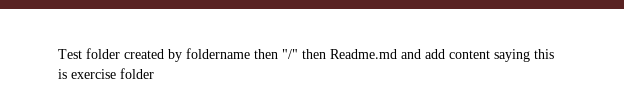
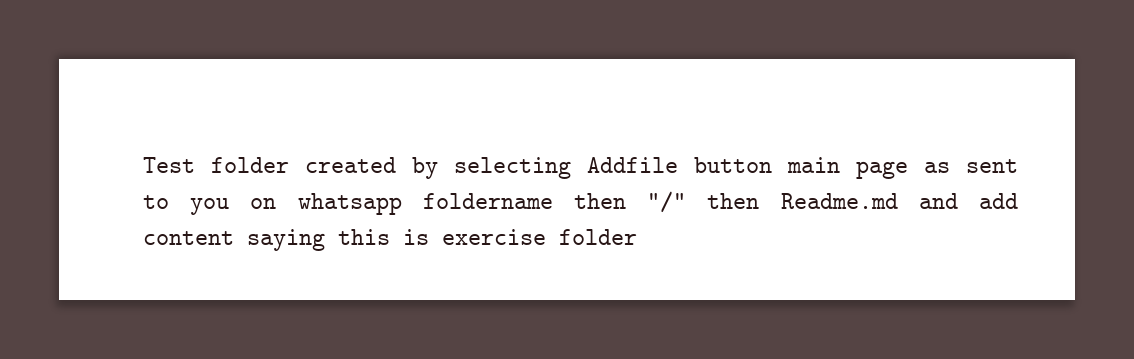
- Test folder created by foldername then "/" then Readme.md and add content saying this is exercise folder
+ Test folder created by selecting Addfile button main page as sent to you on whatsapp foldername then "/" then Readme.md and add content saying this is exercise folder

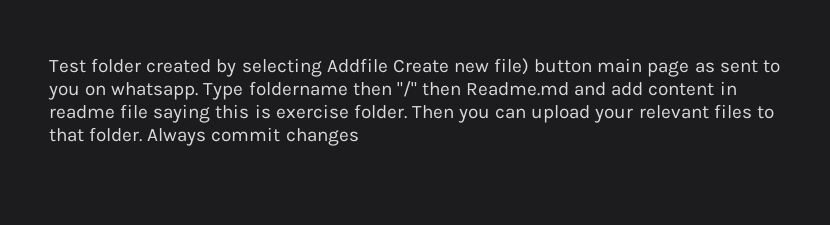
- Test folder created by selecting Addfile button main page as sent to you on whatsapp foldername then "/" then Readme.md and add content saying this is exercise folder
+ Test folder created by selecting Addfile Create new file) button main page as sent to you on whatsapp. Type foldername then "/" then Readme.md and add content in readme file saying this is exercise folder. Then you can upload your relevant files to that folder. Always commit changes

